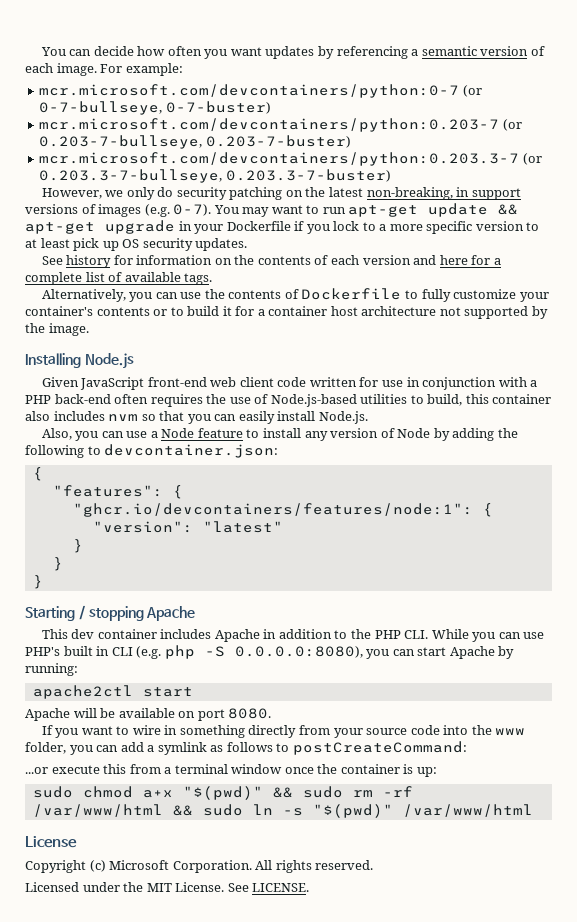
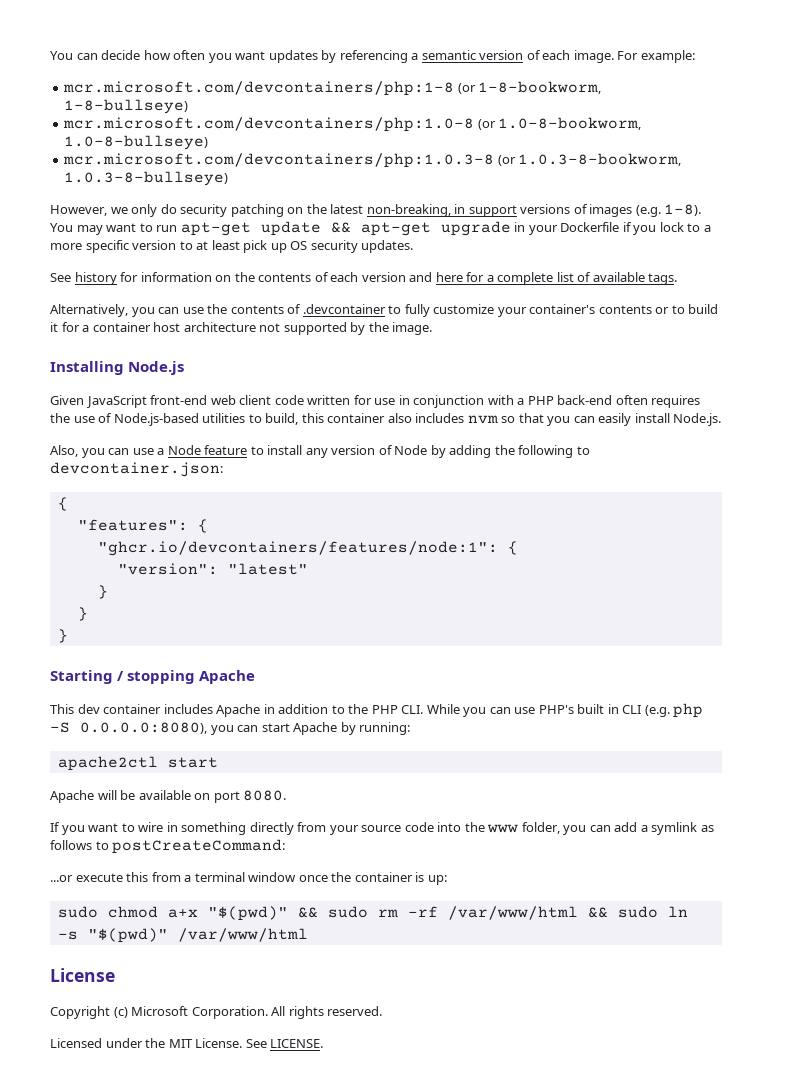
- mcr.microsoft.com/devcontainers/python:0-7 (or 0-7-bullseye, 0-7-buster)
- mcr.microsoft.com/devcontainers/python:0.203-7 (or 0.203-7-bullseye, 0.203-7-buster)
- mcr.microsoft.com/devcontainers/python:0.203.3-7 (or 0.203.3-7-bullseye, 0.203.3-7-buster)
+ mcr.microsoft.com/devcontainers/php:1-8 (or 1-8-bookworm, 1-8-bullseye)
+ mcr.microsoft.com/devcontainers/php:1.0-8 (or 1.0-8-bookworm, 1.0-8-bullseye)
+ mcr.microsoft.com/devcontainers/php:1.0.3-8 (or 1.0.3-8-bookworm, 1.0.3-8-bullseye)
- However, we only do security patching on the latest non-breaking, in support versions of images (e.g. 0-7).
+ However, we only do security patching on the latest non-breaking, in support versions of images (e.g. 1-8).
- Alternatively, you can use the contents of Dockerfile to fully customize your container's contents or to build it for a container host architecture not supported by the image.
+ Alternatively, you can use the contents of .devcontainer to fully customize your container's contents or to build it for a container host architecture not supported by the image.

